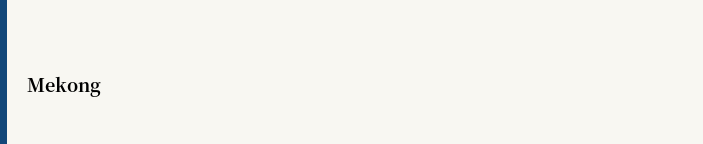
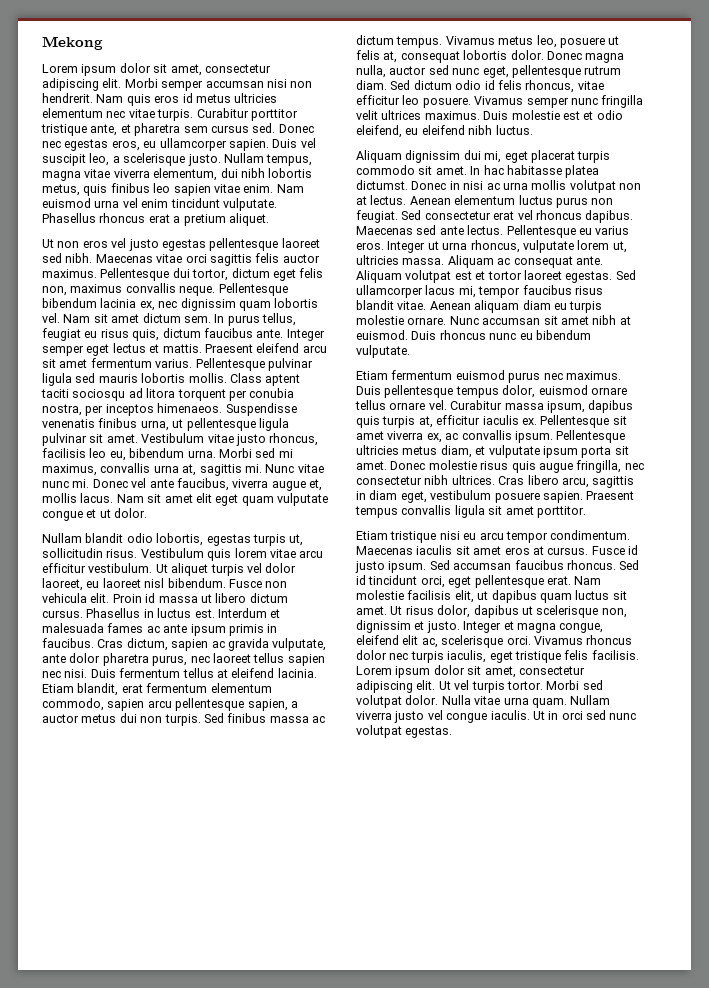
+ Lorem ipsum dolor sit amet, consectetur adipiscing elit. Morbi semper accumsan nisi non hendrerit. Nam quis eros id metus ultricies elementum nec vitae turpis. Curabitur porttitor tristique ante, et pharetra sem cursus sed. Donec nec egestas eros, eu ullamcorper sapien. Duis vel suscipit leo, a scelerisque justo. Nullam tempus, magna vitae viverra elementum, dui nibh lobortis metus, quis finibus leo sapien vitae enim. Nam euismod urna vel enim tincidunt vulputate. Phasellus rhoncus erat a pretium aliquet.
+ Ut non eros vel justo egestas pellentesque laoreet sed nibh. Maecenas vitae orci sagittis felis auctor maximus. Pellentesque dui tortor, dictum eget felis non, maximus convallis neque. Pellentesque bibendum lacinia ex, nec dignissim quam lobortis vel. Nam sit amet dictum sem. In purus tellus, feugiat eu risus quis, dictum faucibus ante. Integer semper eget lectus et mattis. Praesent eleifend arcu sit amet fermentum varius. Pellentesque pulvinar ligula sed mauris lobortis mollis. Class aptent taciti sociosqu ad litora torquent per conubia nostra, per inceptos himenaeos. Suspendisse venenatis finibus urna, ut pellentesque ligula pulvinar sit amet. Vestibulum vitae justo rhoncus, facilisis leo eu, bibendum urna. Morbi sed mi maximus, convallis urna at, sagittis mi. Nunc vitae nunc mi. Donec vel ante faucibus, viverra augue et, mollis lacus. Nam sit amet elit eget quam vulputate congue et ut dolor.
+ Nullam blandit odio lobortis, egestas turpis ut, sollicitudin risus. Vestibulum quis lorem vitae arcu efficitur vestibulum. Ut aliquet turpis vel dolor laoreet, eu laoreet nisl bibendum. Fusce non vehicula elit. Proin id massa ut libero dictum cursus. Phasellus in luctus est. Interdum et malesuada fames ac ante ipsum primis in faucibus. Cras dictum, sapien ac gravida vulputate, ante dolor pharetra purus, nec laoreet tellus sapien nec nisi. Duis fermentum tellus at eleifend lacinia. Etiam blandit, erat fermentum elementum commodo, sapien arcu pellentesque sapien, a auctor metus dui non turpis. Sed finibus massa ac dictum tempus. Vivamus metus leo, posuere ut felis at, consequat lobortis dolor. Donec magna nulla, auctor sed nunc eget, pellentesque rutrum diam. Sed dictum odio id felis rhoncus, vitae efficitur leo posuere. Vivamus semper nunc fringilla velit ultrices maximus. Duis molestie est et odio eleifend, eu eleifend nibh luctus.
+ Aliquam dignissim dui mi, eget placerat turpis commodo sit amet. In hac habitasse platea dictumst. Donec in nisi ac urna mollis volutpat non at lectus. Aenean elementum luctus purus non feugiat. Sed consectetur erat vel rhoncus dapibus. Maecenas sed ante lectus. Pellentesque eu varius eros. Integer ut urna rhoncus, vulputate lorem ut, ultricies massa. Aliquam ac consequat ante. Aliquam volutpat est et tortor laoreet egestas. Sed ullamcorper lacus mi, tempor faucibus risus blandit vitae. Aenean aliquam diam eu turpis molestie ornare. Nunc accumsan sit amet nibh at euismod. Duis rhoncus nunc eu bibendum vulputate.
+ Etiam fermentum euismod purus nec maximus. Duis pellentesque tempus dolor, euismod ornare tellus ornare vel. Curabitur massa ipsum, dapibus quis turpis at, efficitur iaculis ex. Pellentesque sit amet viverra ex, ac convallis ipsum. Pellentesque ultricies metus diam, et vulputate ipsum porta sit amet. Donec molestie risus quis augue fringilla, nec consectetur nibh ultrices. Cras libero arcu, sagittis in diam eget, vestibulum posuere sapien. Praesent tempus convallis ligula sit amet porttitor.
+ Etiam tristique nisi eu arcu tempor condimentum. Maecenas iaculis sit amet eros at cursus. Fusce id justo ipsum. Sed accumsan faucibus rhoncus. Sed id tincidunt orci, eget pellentesque erat. Nam molestie facilisis elit, ut dapibus quam luctus sit amet. Ut risus dolor, dapibus ut scelerisque non, dignissim et justo. Integer et magna congue, eleifend elit ac, scelerisque orci. Vivamus rhoncus dolor nec turpis iaculis, eget tristique felis facilisis. Lorem ipsum dolor sit amet, consectetur adipiscing elit. Ut vel turpis tortor. Morbi sed volutpat dolor. Nulla vitae urna quam. Nullam viverra justo vel congue iaculis. Ut in orci sed nunc volutpat egestas.

